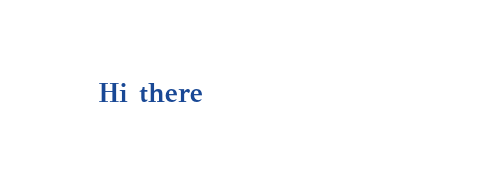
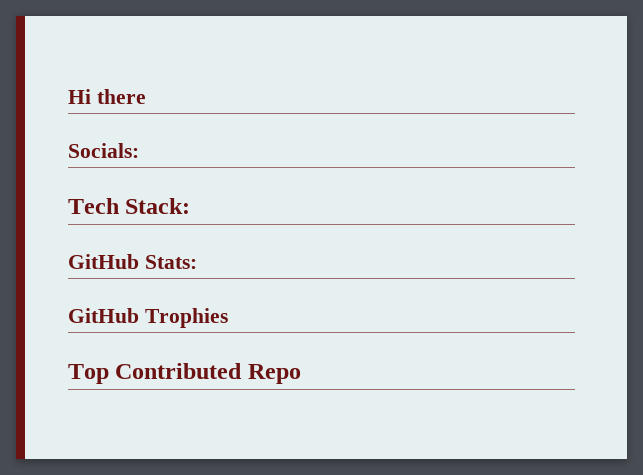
+ Socials:
+ Tech Stack:
+ GitHub Stats:
+ GitHub Trophies
+ Top Contributed Repo

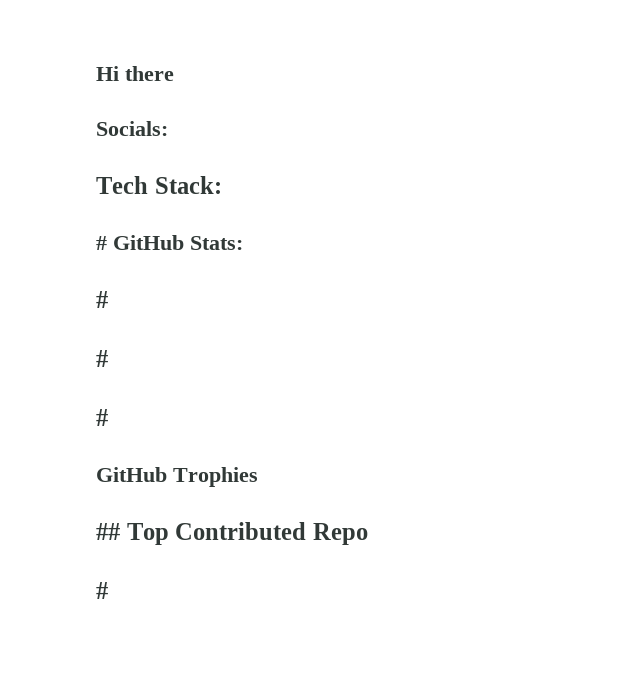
- GitHub Stats:
+ # GitHub Stats:
+ #
+ #
+ #
- Top Contributed Repo
+ ## Top Contributed Repo
+ #

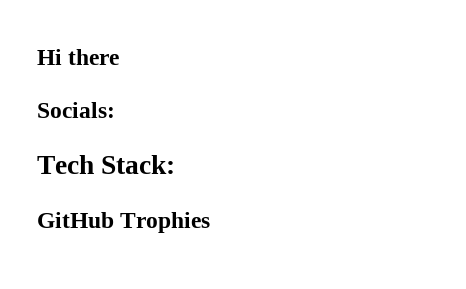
- # GitHub Stats:
- #
- #
- #
  GitHub Trophies
- ## Top Contributed Repo
- #

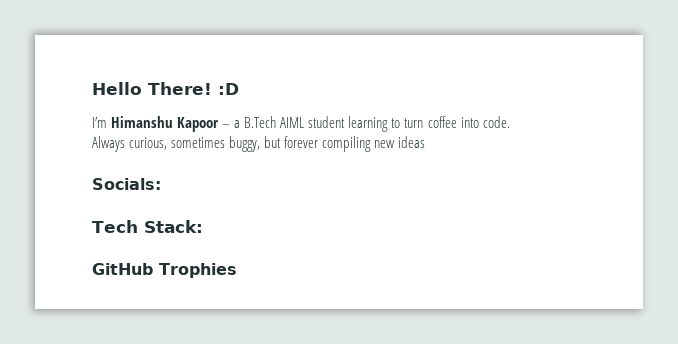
- Hi there
+ Hello There! :D
+ I’m Himanshu Kapoor – a B.Tech AIML student learning to turn coffee into code.
+ Always curious, sometimes buggy, but forever compiling new ideas

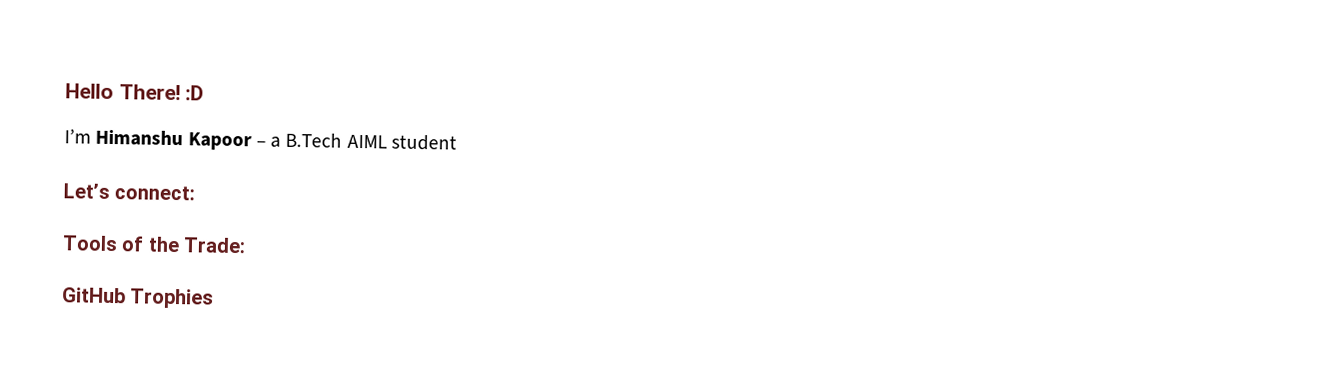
- I’m Himanshu Kapoor – a B.Tech AIML student learning to turn coffee into code.
- Always curious, sometimes buggy, but forever compiling new ideas
- Socials:
- Tech Stack:
+ I’m Himanshu Kapoor – a B.Tech AIML student
+ Let’s connect:
+ Tools of the Trade:

